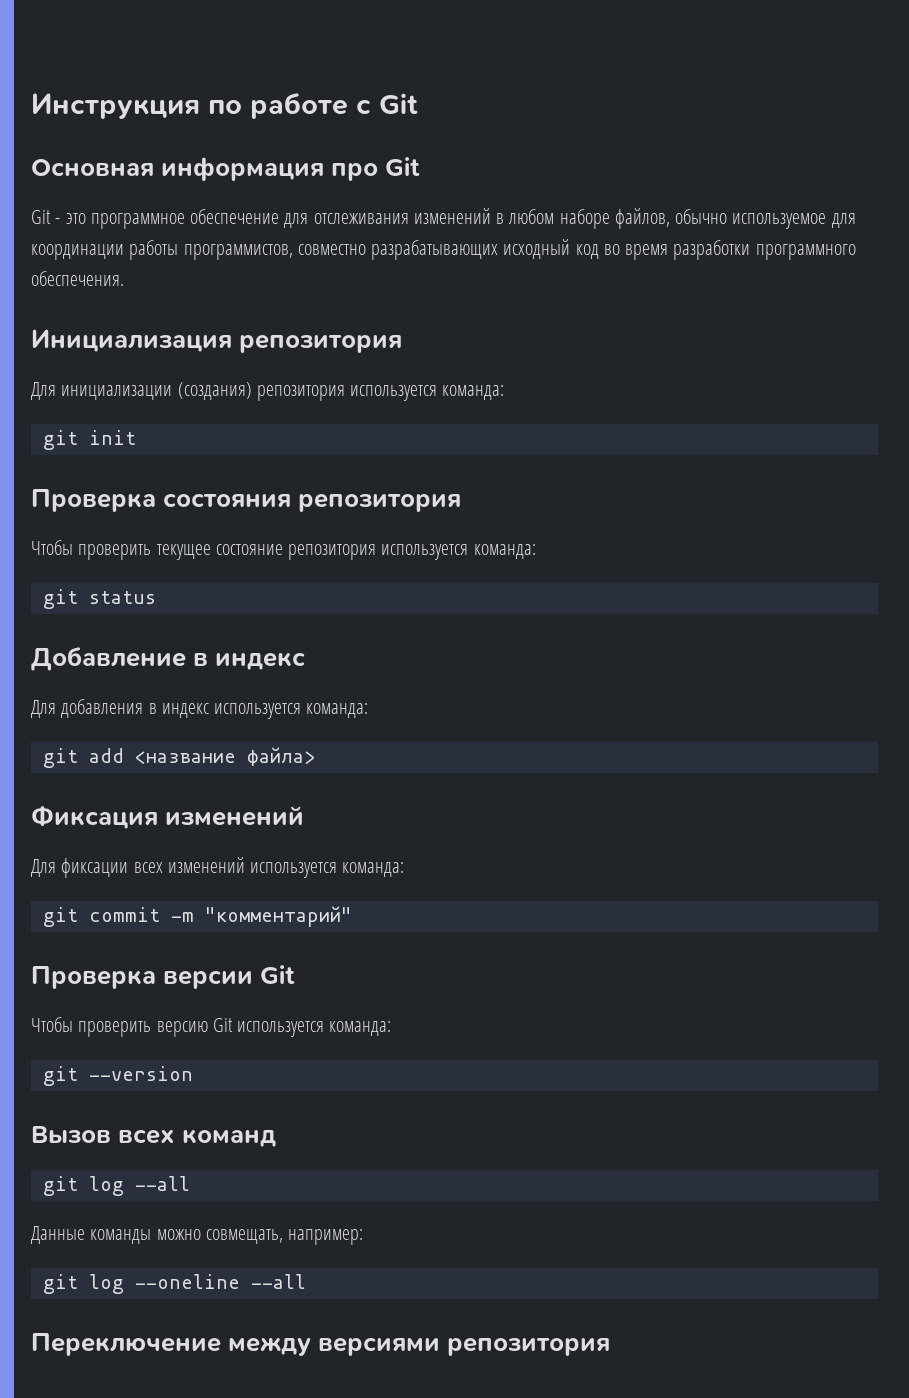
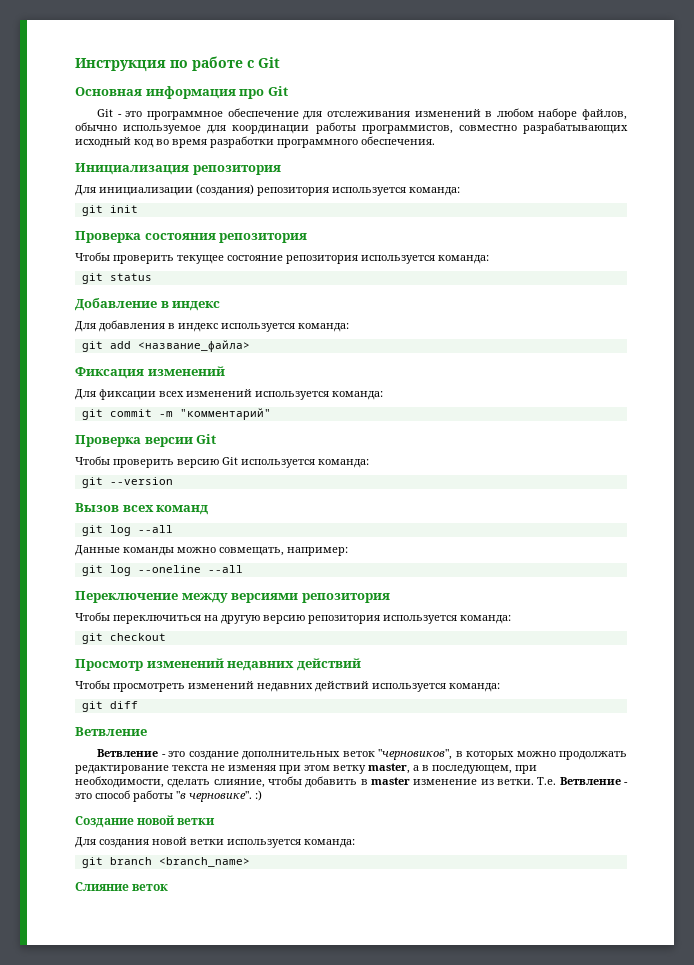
- git add <название файла>
+ git add <название_файла>
+ Чтобы переключиться на другую версию репозитория используется команда:
+ git checkout
+ Просмотр изменений недавних действий
+ Чтобы просмотреть изменений недавних действий используется команда:
+ git diff
+ Ветвление
+ Ветвление - это создание дополнительных веток "черновиков", в которых можно продолжать редактирование текста не изменяя при этом ветку master, а в последующем, при необходимости, сделать слияние, чтобы добавить в master изменение из ветки. Т.е. Ветвление - это способ работы "в черновике". :)
+ Создание новой ветки
+ Для создания новой ветки используется команда:
+ git branch <branch_name>
+ Слияние веток

